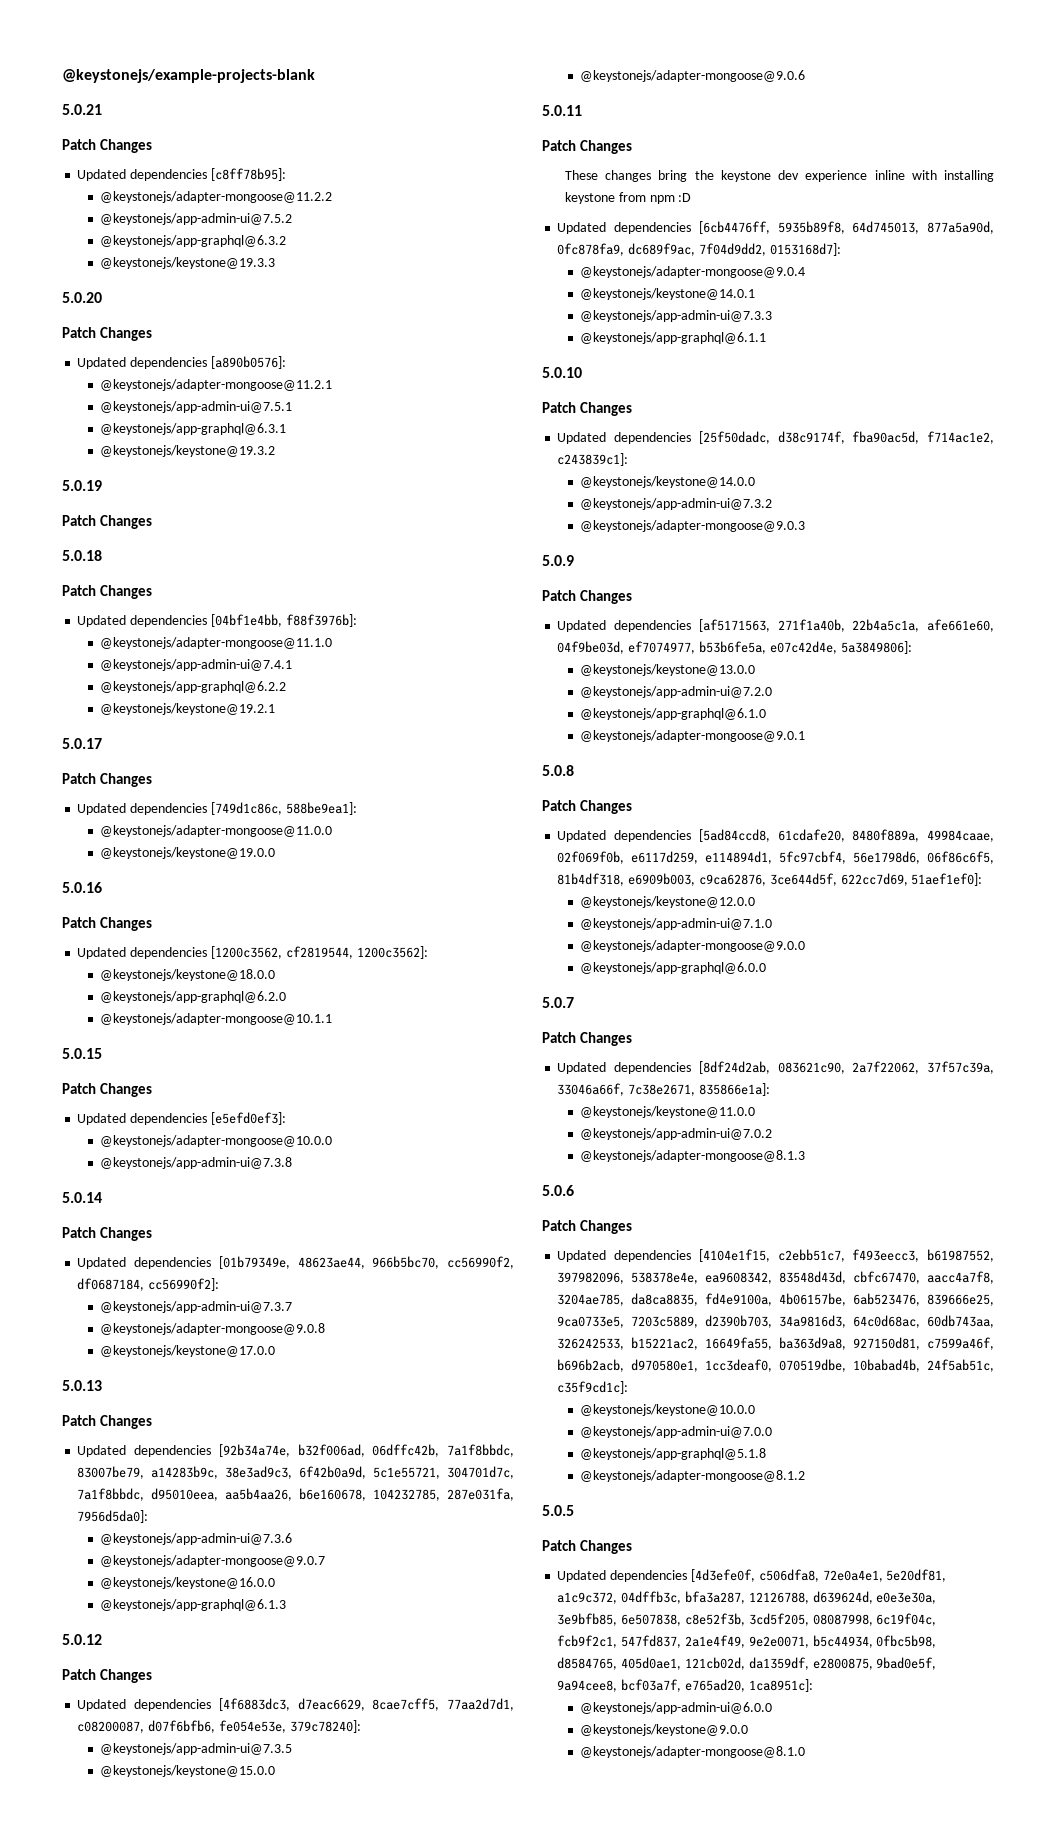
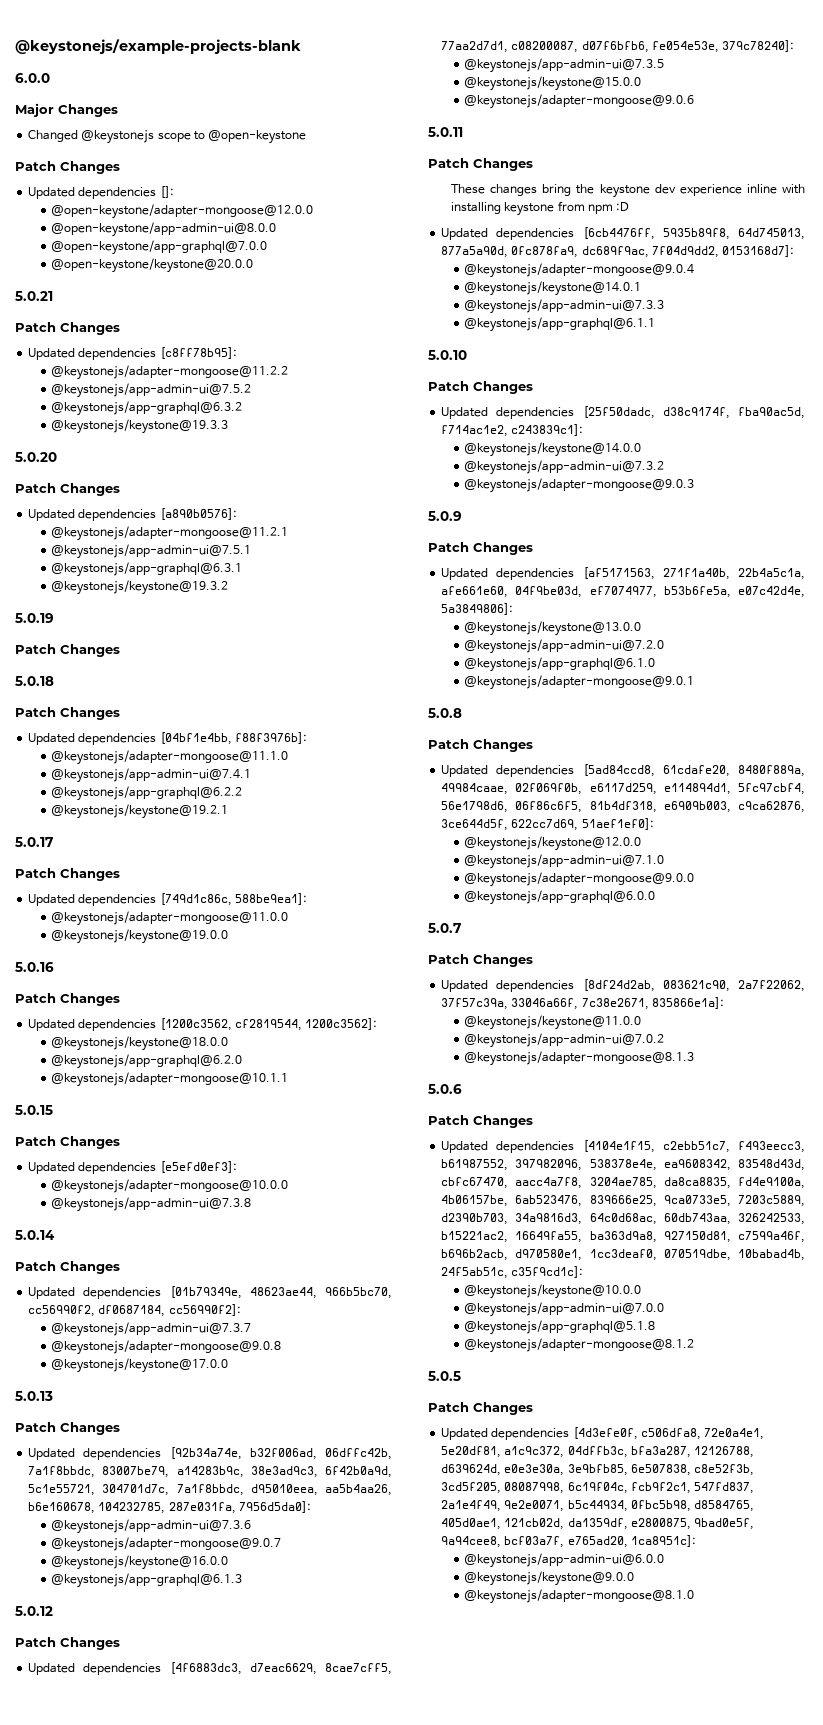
+ 6.0.0
+ Major Changes
+ Changed @keystonejs scope to @open-keystone
+ Patch Changes
+ Updated dependencies []:
+ @open-keystone/adapter-mongoose@12.0.0
+ @open-keystone/app-admin-ui@8.0.0
+ @open-keystone/app-graphql@7.0.0
+ @open-keystone/keystone@20.0.0

